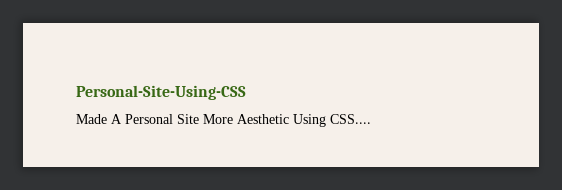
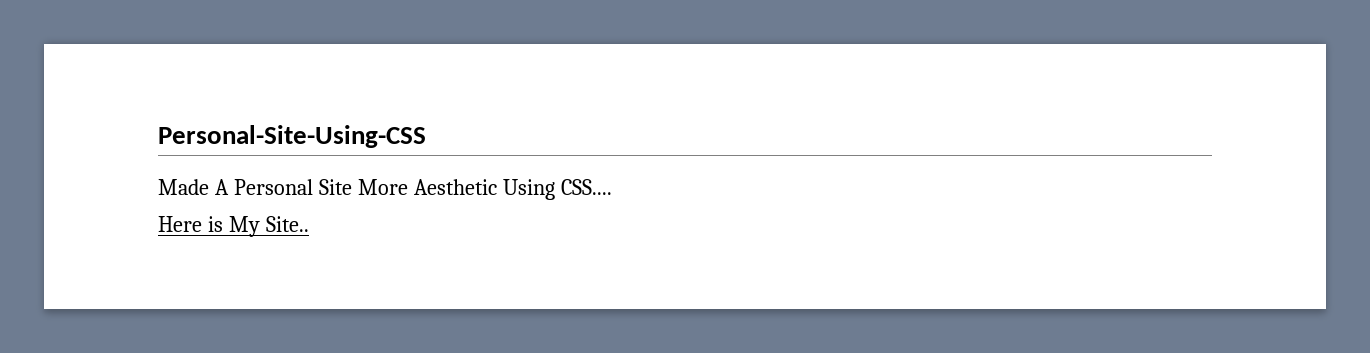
+ Here is My Site..

